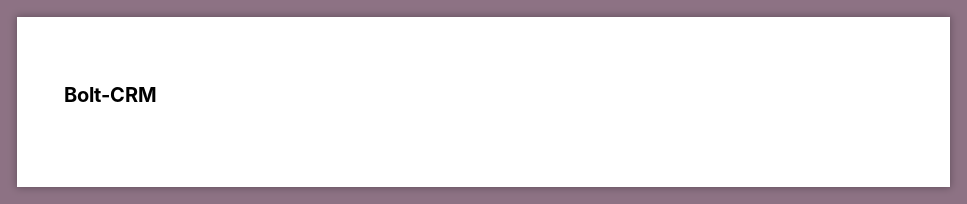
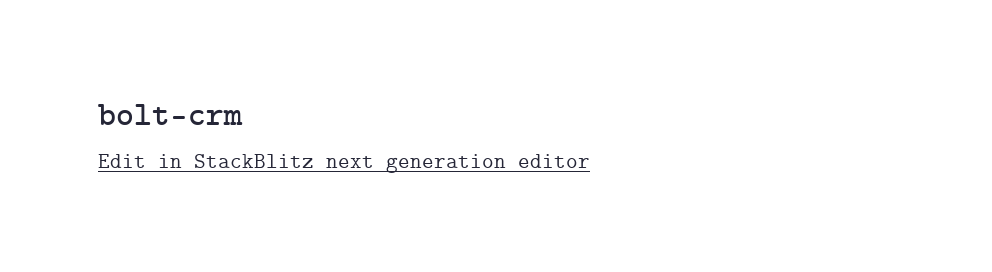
- Bolt-CRM
+ bolt-crm
+ Edit in StackBlitz next generation editor

